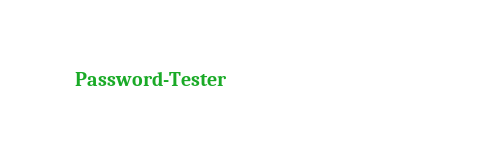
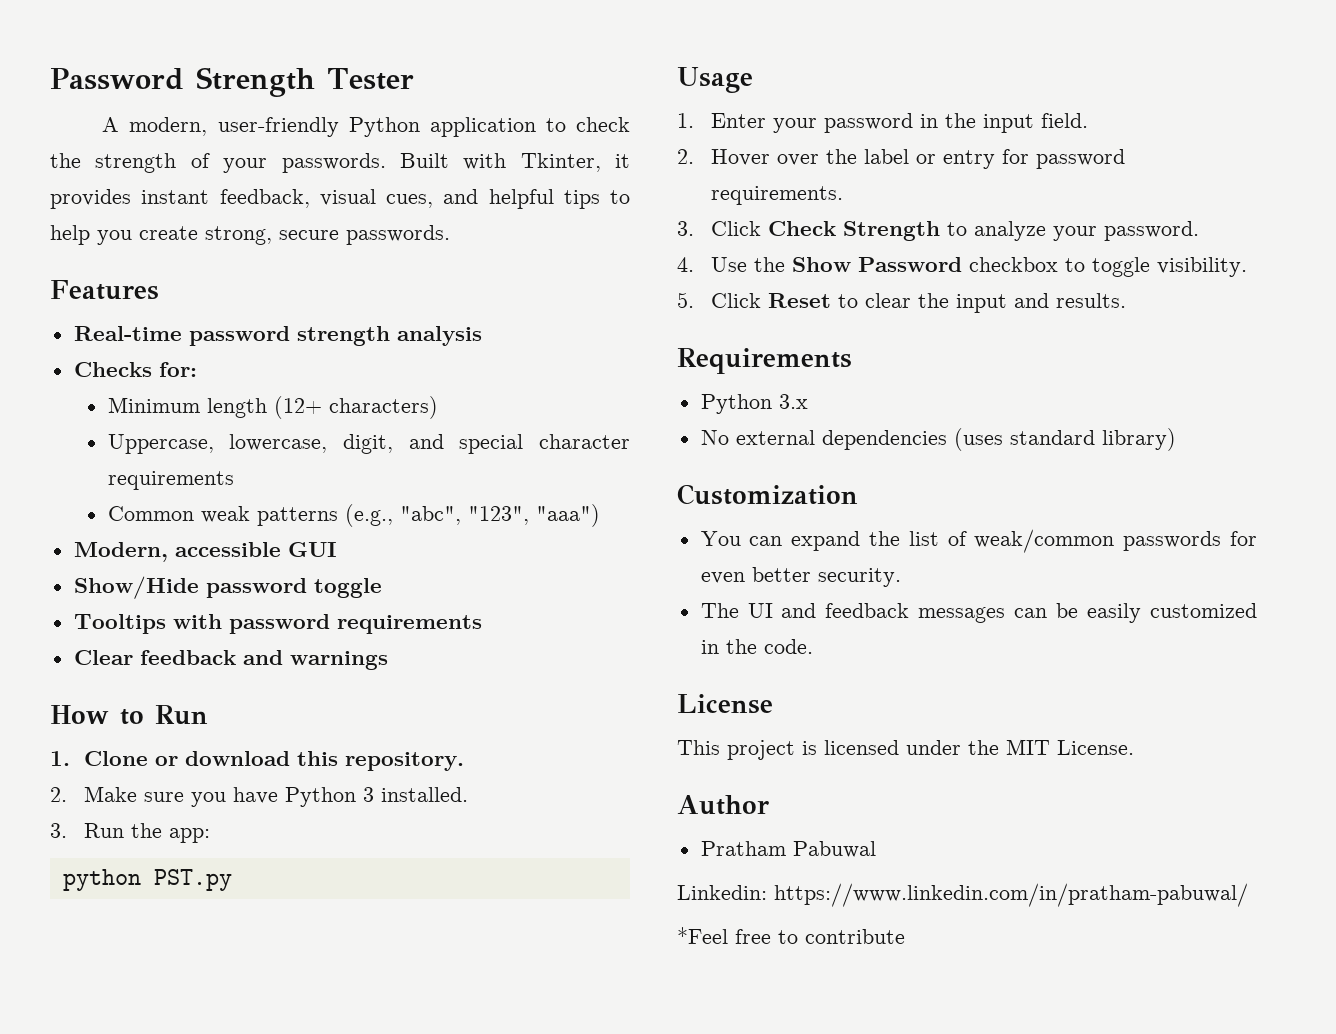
- Password-Tester
+ Password Strength Tester
+ A modern, user-friendly Python application to check the strength of your passwords. Built with Tkinter, it provides instant feedback, visual cues, and helpful tips to help you create strong, secure passwords.
+ Features
+ Real-time password strength analysis
+ Checks for:
+ Minimum length (12+ characters)
+ Uppercase, lowercase, digit, and special character requirements
+ Common weak patterns (e.g., "abc", "123", "aaa")
+ Modern, accessible GUI
+ Show/Hide password toggle
+ Tooltips with password requirements
+ Clear feedback and warnings
+ How to Run
+ 1. Clone or download this repository.
+ 2. Make sure you have Python 3 installed.
+ 3. Run the app:
+ python PST.py
+ Usage
+ 1. Enter your password in the input field.
+ 2. Hover over the label or entry for password requirements.
+ 3. Click Check Strength to analyze your password.
+ 4. Use the Show Password checkbox to toggle visibility.
+ 5. Click Reset to clear the input and results.
+ Requirements
+ Python 3.x
+ No external dependencies (uses standard library)
+ Customization
+ You can expand the list of weak/common passwords for even better security.
+ The UI and feedback messages can be easily customized in the code.
+ License
+ This project is licensed under the MIT License.
+ Author
+ Pratham Pabuwal
+ Linkedin: https://www.linkedin.com/in/pratham-pabuwal/
+ *Feel free to contribute

